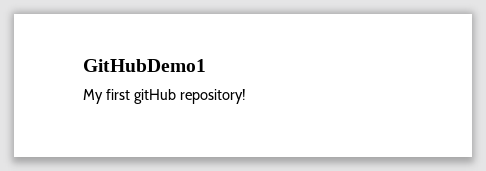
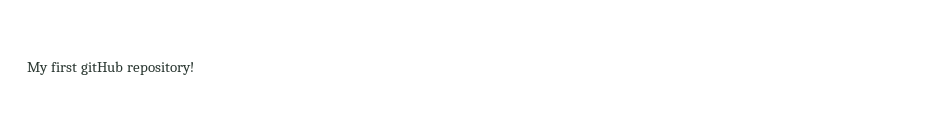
- GitHubDemo1

